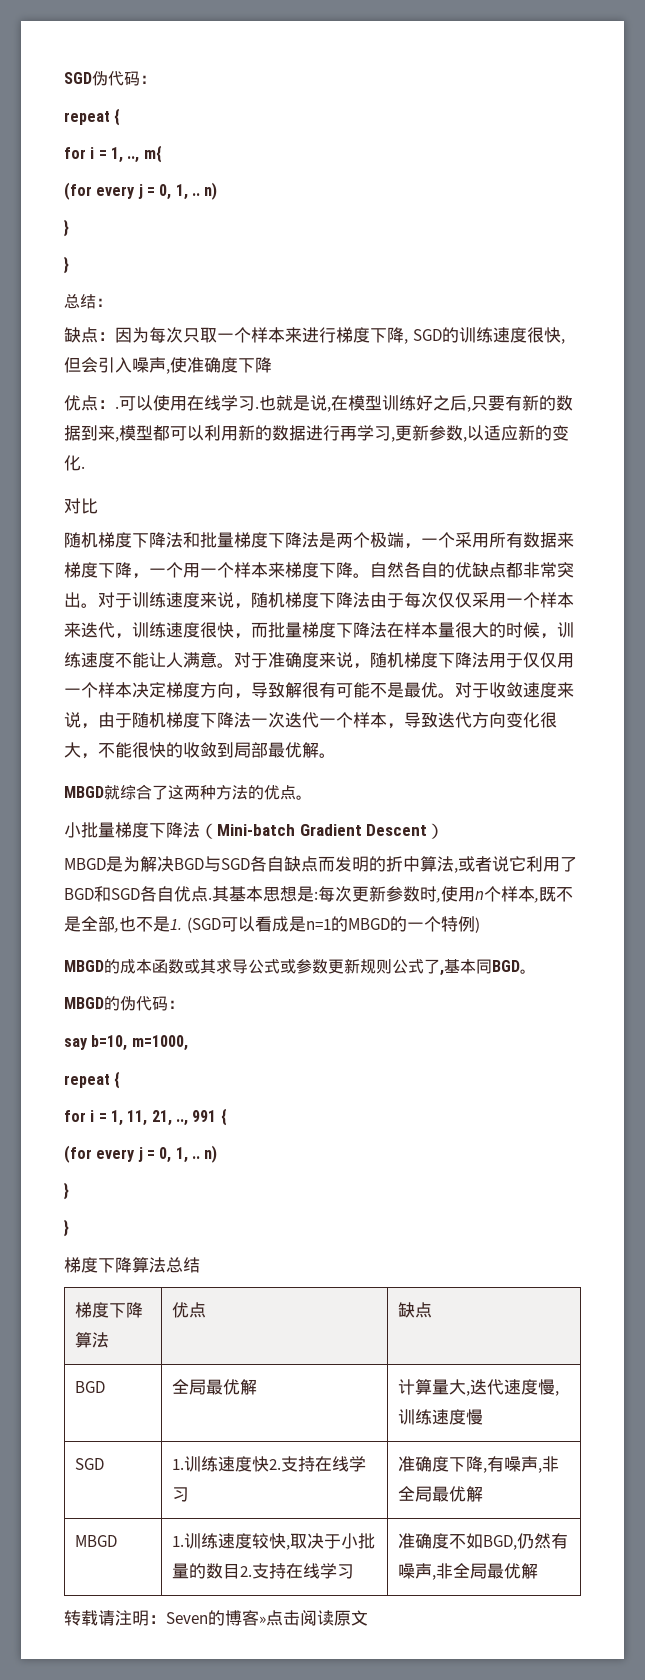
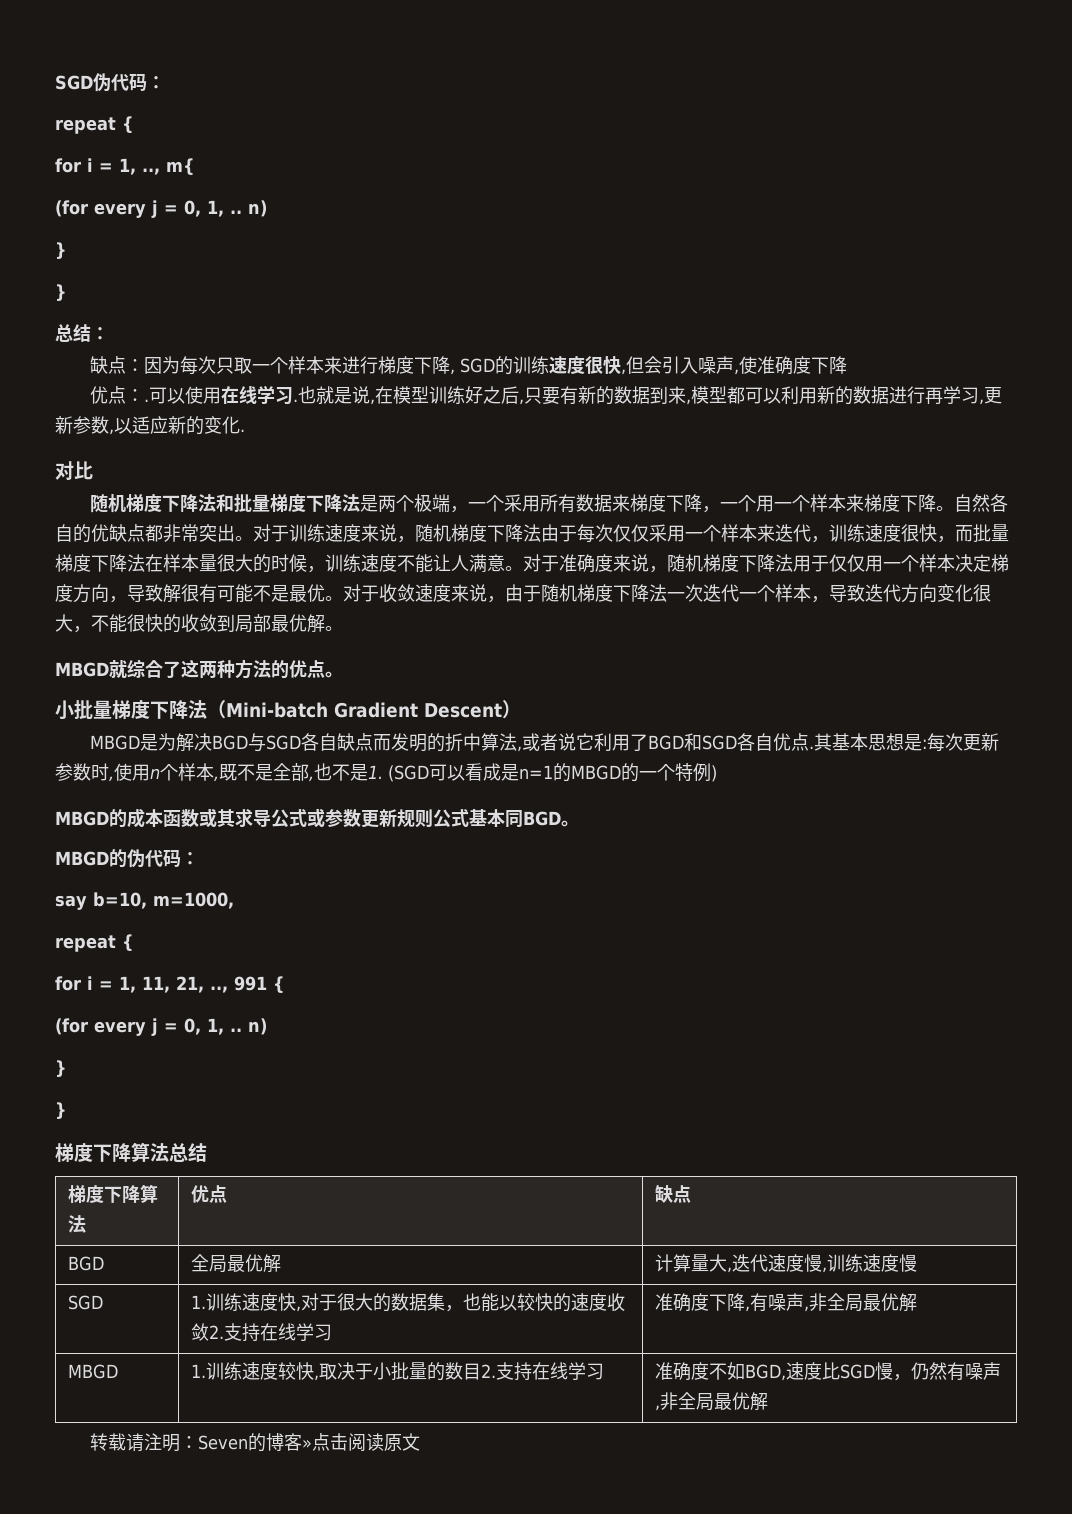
- MBGD的成本函数或其求导公式或参数更新规则公式了,基本同BGD。
+ MBGD的成本函数或其求导公式或参数更新规则公式基本同BGD。
- SGD | 1.训练速度快2.支持在线学习 | 准确度下降,有噪声,非全局最优解
+ SGD | 1.训练速度快,对于很大的数据集，也能以较快的速度收敛2.支持在线学习 | 准确度下降,有噪声,非全局最优解
- MBGD | 1.训练速度较快,取决于小批量的数目2.支持在线学习 | 准确度不如BGD,仍然有噪声,非全局最优解
+ MBGD | 1.训练速度较快,取决于小批量的数目2.支持在线学习 | 准确度不如BGD,速度比SGD慢，仍然有噪声,非全局最优解

